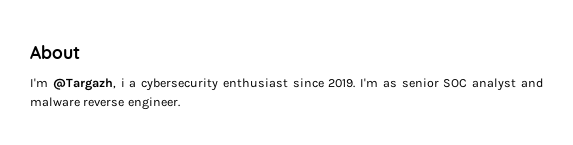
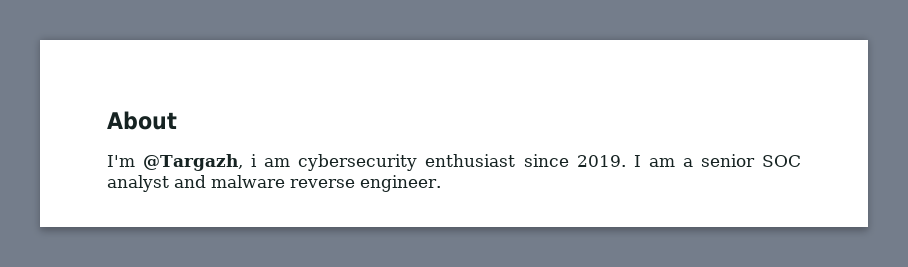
- I'm @Targazh, i a cybersecurity enthusiast since 2019.
+ I'm @Targazh, i am cybersecurity enthusiast since 2019.
- I'm as senior SOC analyst and malware reverse engineer.
+ I am a senior SOC analyst and malware reverse engineer.

